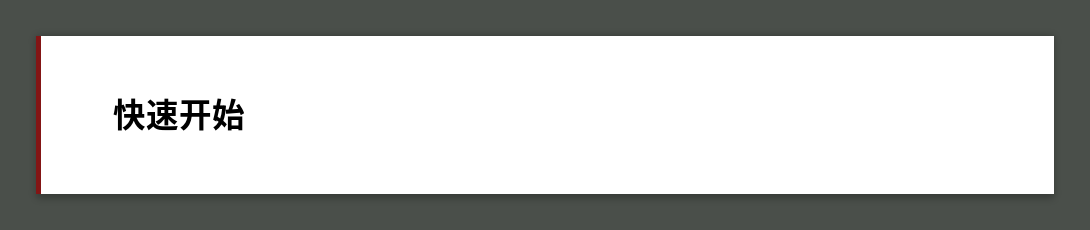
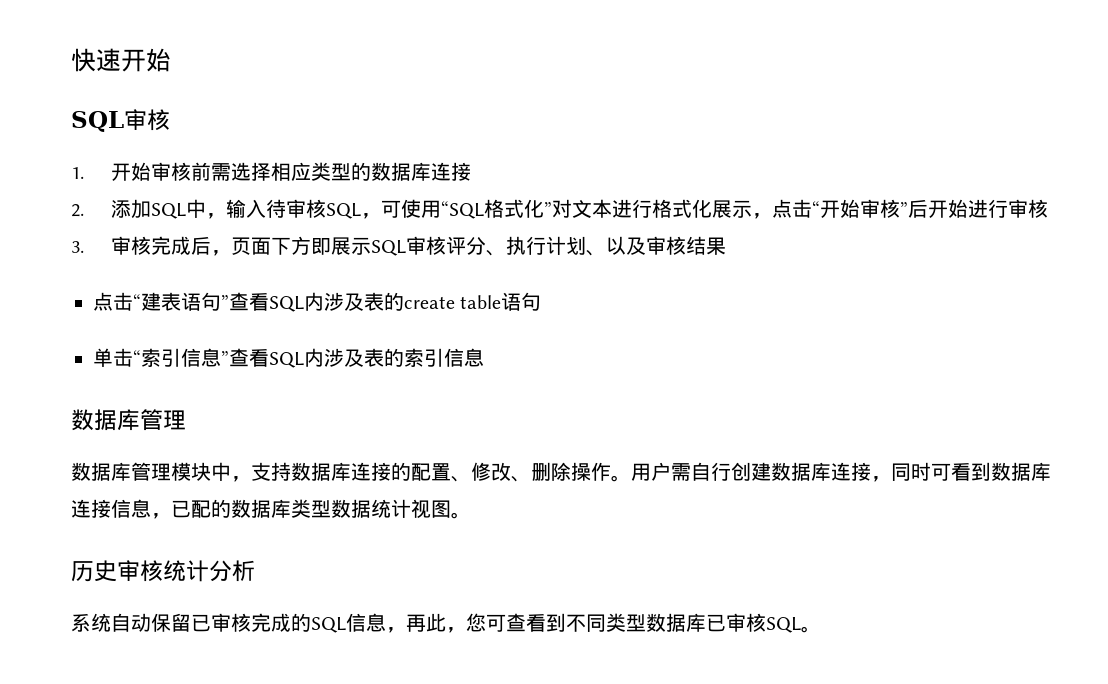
  快速开始
+ SQL审核
+ 1.开始审核前需选择相应类型的数据库连接
+ 2.添加SQL中，输入待审核SQL，可使用“SQL格式化”对文本进行格式化展示，点击“开始审核”后开始进行审核
+ 3.审核完成后，页面下方即展示SQL审核评分、执行计划、以及审核结果
+ 点击“建表语句”查看SQL内涉及表的create table语句
+ 单击“索引信息”查看SQL内涉及表的索引信息
+ 数据库管理
+ 数据库管理模块中，支持数据库连接的配置、修改、删除操作。用户需自行创建数据库连接，同时可看到数据库连接信息，已配的数据库类型数据统计视图。
+ 历史审核统计分析
+ 系统自动保留已审核完成的SQL信息，再此，您可查看到不同类型数据库已审核SQL。

